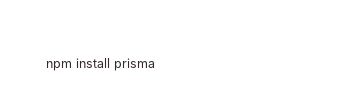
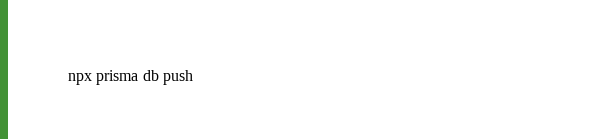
- npm install prisma
+ npx prisma db push

